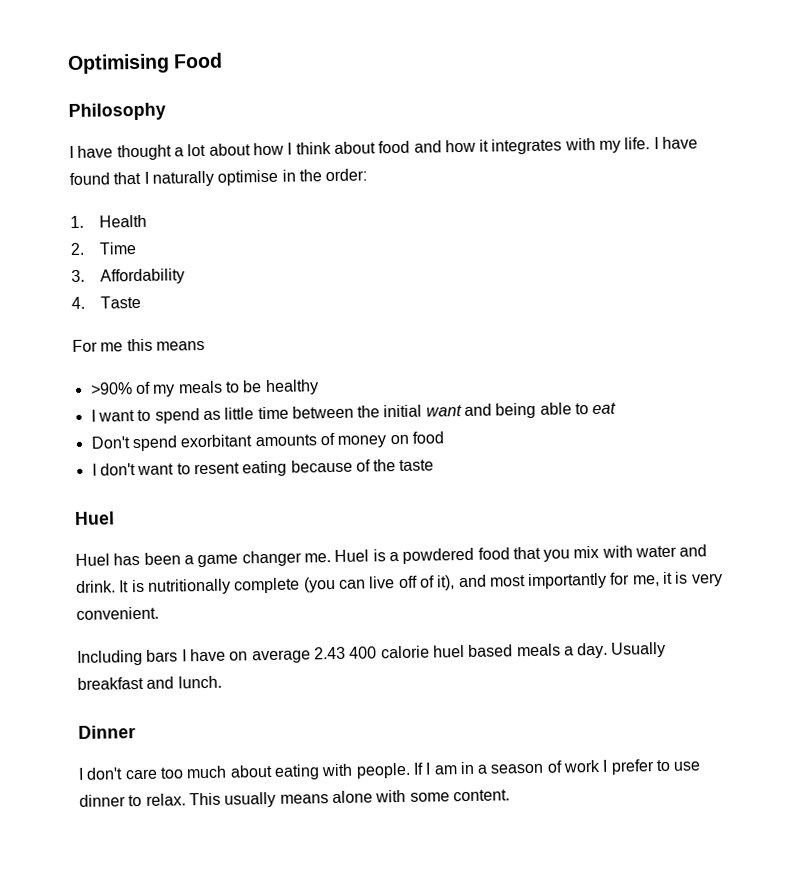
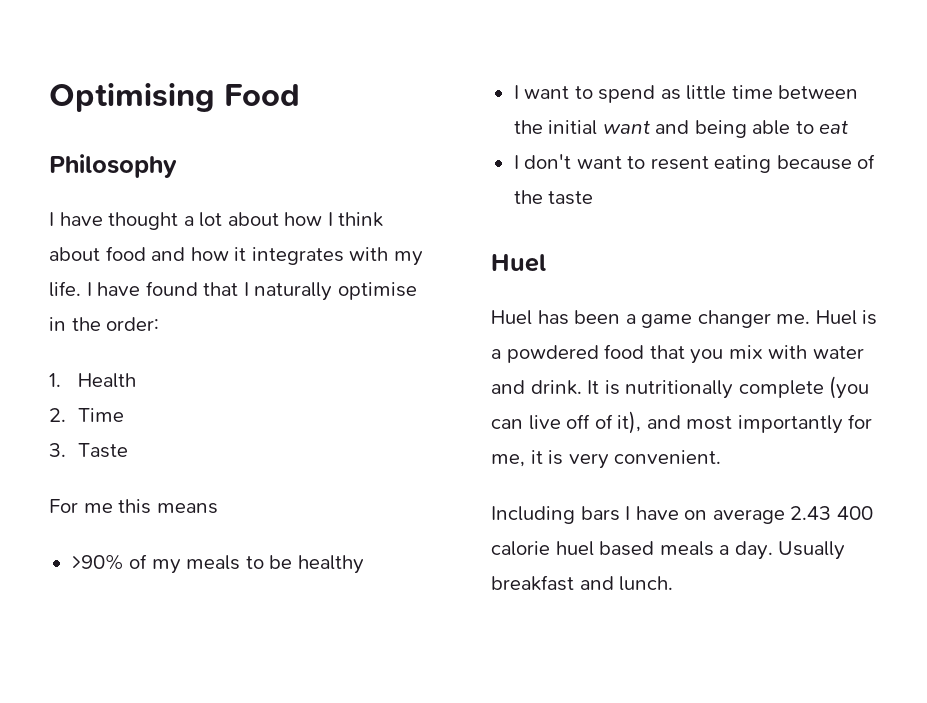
- 3. Affordability
- 4. Taste
+ 3. Taste
- Don't spend exorbitant amounts of money on food
- Dinner
- I don't care too much about eating with people. If I am in a season of work I prefer to use dinner to relax. This usually means alone with some content.

